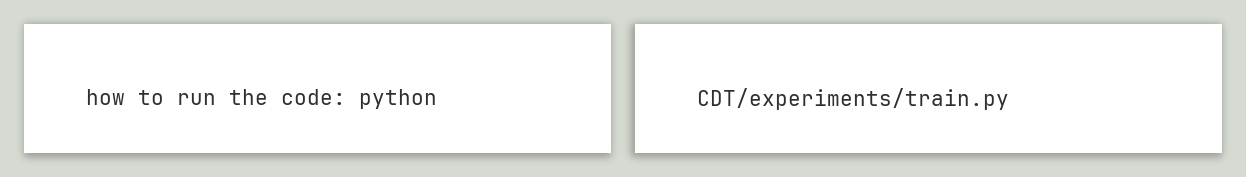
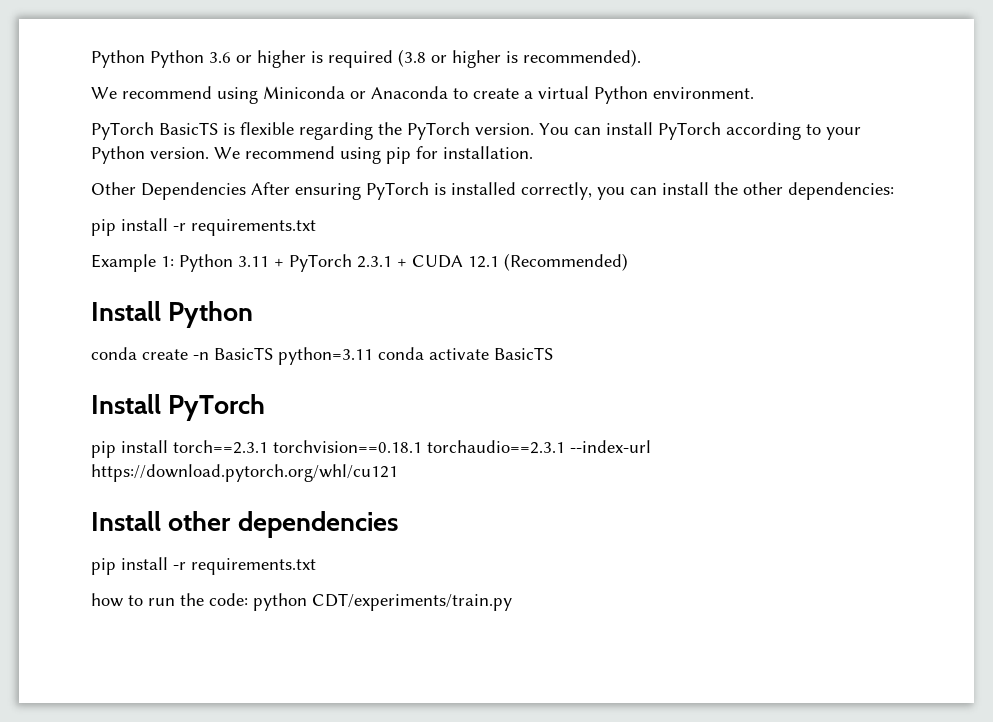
+ Python Python 3.6 or higher is required (3.8 or higher is recommended).
+ We recommend using Miniconda or Anaconda to create a virtual Python environment.
+ PyTorch BasicTS is flexible regarding the PyTorch version. You can install PyTorch according to your Python version. We recommend using pip for installation.
+ Other Dependencies After ensuring PyTorch is installed correctly, you can install the other dependencies:
+ pip install -r requirements.txt
+ Example 1: Python 3.11 + PyTorch 2.3.1 + CUDA 12.1 (Recommended)
+ Install Python
+ conda create -n BasicTS python=3.11 conda activate BasicTS
+ Install PyTorch
+ pip install torch==2.3.1 torchvision==0.18.1 torchaudio==2.3.1 --index-url https://download.pytorch.org/whl/cu121
+ Install other dependencies
+ pip install -r requirements.txt

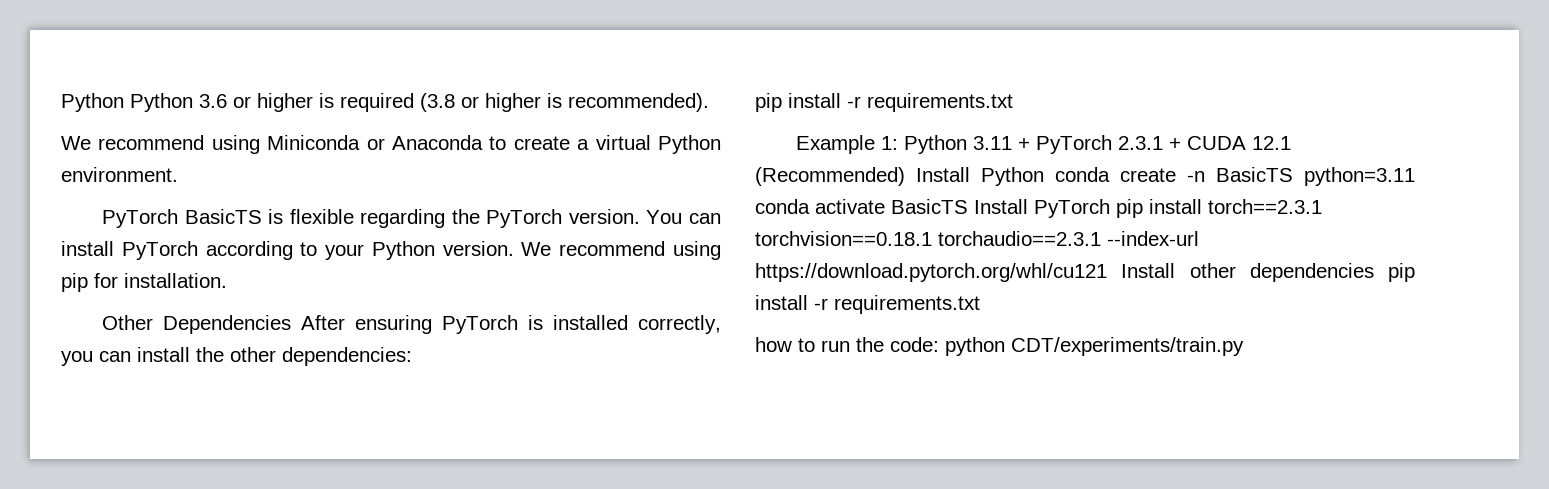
- Example 1: Python 3.11 + PyTorch 2.3.1 + CUDA 12.1 (Recommended)
- Install Python
- conda create -n BasicTS python=3.11 conda activate BasicTS
- Install PyTorch
- pip install torch==2.3.1 torchvision==0.18.1 torchaudio==2.3.1 --index-url https://download.pytorch.org/whl/cu121
- Install other dependencies
- pip install -r requirements.txt
+ Example 1: Python 3.11 + PyTorch 2.3.1 + CUDA 12.1 (Recommended) Install Python conda create -n BasicTS python=3.11 conda activate BasicTS Install PyTorch pip install torch==2.3.1 torchvision==0.18.1 torchaudio==2.3.1 --index-url https://download.pytorch.org/whl/cu121 Install other dependencies pip install -r requirements.txt

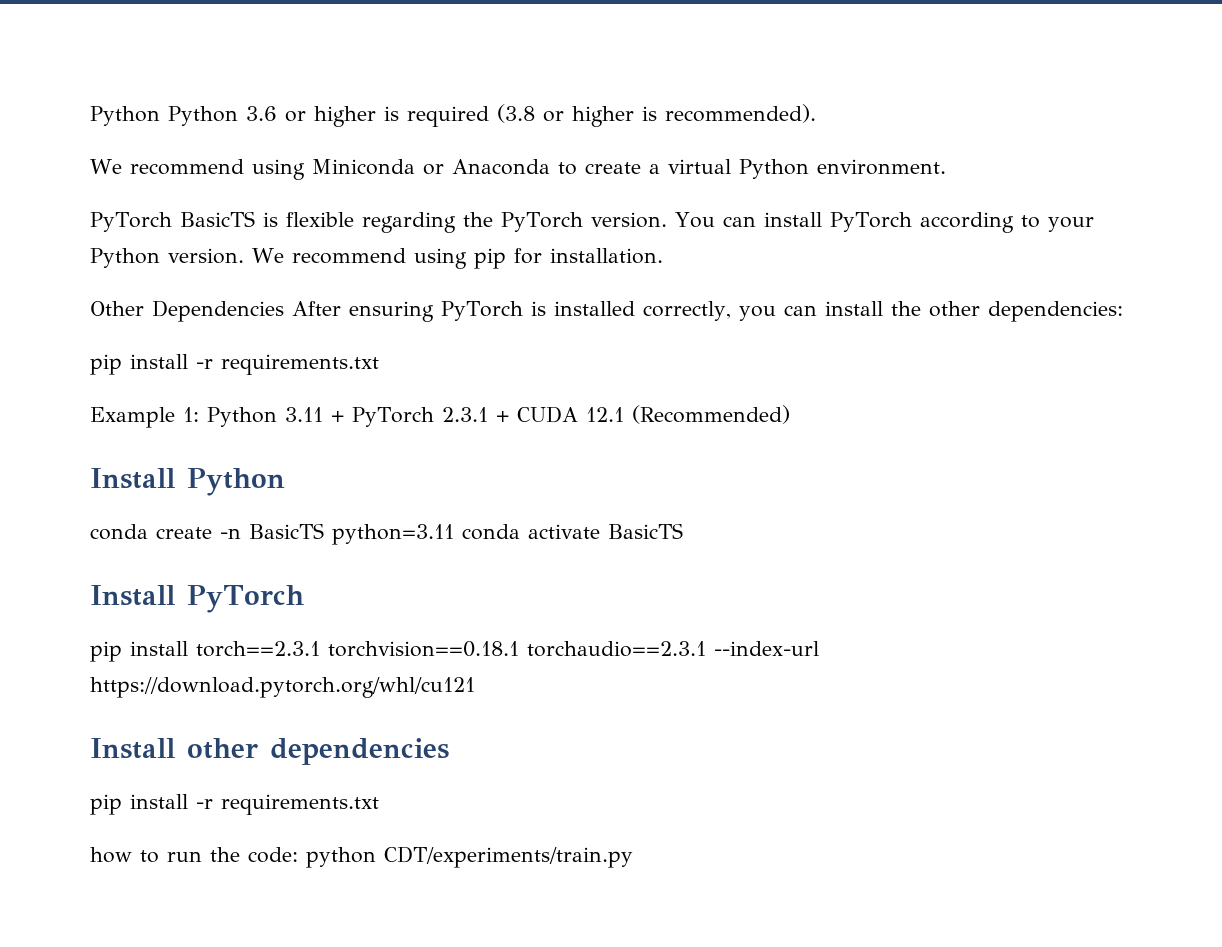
- Example 1: Python 3.11 + PyTorch 2.3.1 + CUDA 12.1 (Recommended) Install Python conda create -n BasicTS python=3.11 conda activate BasicTS Install PyTorch pip install torch==2.3.1 torchvision==0.18.1 torchaudio==2.3.1 --index-url https://download.pytorch.org/whl/cu121 Install other dependencies pip install -r requirements.txt
+ Example 1: Python 3.11 + PyTorch 2.3.1 + CUDA 12.1 (Recommended)
+ Install Python
+ conda create -n BasicTS python=3.11 conda activate BasicTS
+ Install PyTorch
+ pip install torch==2.3.1 torchvision==0.18.1 torchaudio==2.3.1 --index-url https://download.pytorch.org/whl/cu121
+ Install other dependencies
+ pip install -r requirements.txt

